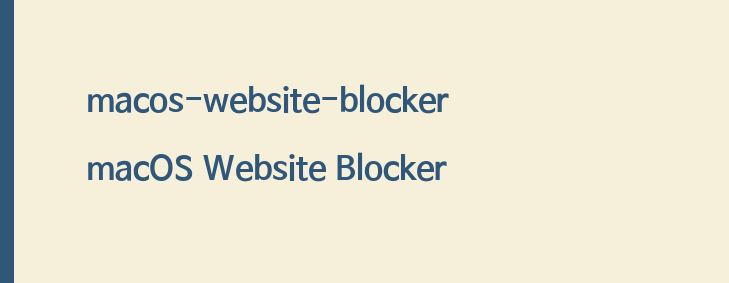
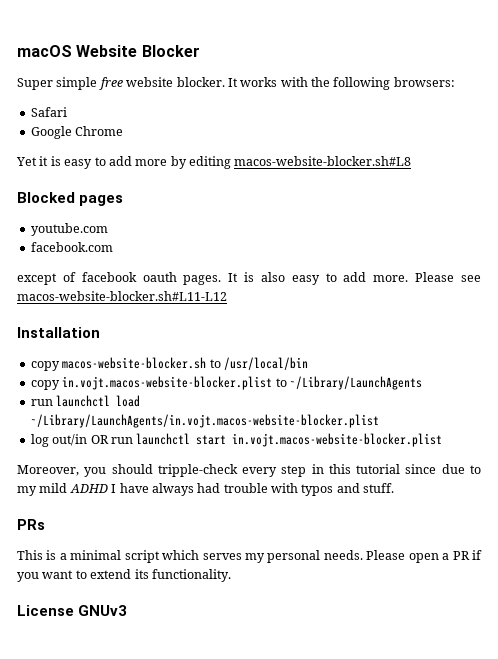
- macos-website-blocker
+ Super simple free website blocker. It works with the following browsers:
+ Safari
+ Google Chrome
+ Yet it is easy to add more by editing macos-website-blocker.sh#L8
+ Blocked pages
+ youtube.com
+ facebook.com
+ except of facebook oauth pages. It is also easy to add more. Please see macos-website-blocker.sh#L11-L12
+ Installation
+ copy macos-website-blocker.sh to /usr/local/bin
+ copy in.vojt.macos-website-blocker.plist to ~/Library/LaunchAgents
+ run launchctl load ~/Library/LaunchAgents/in.vojt.macos-website-blocker.plist
+ log out/in OR run launchctl start in.vojt.macos-website-blocker.plist
+ Moreover, you should tripple-check every step in this tutorial since due to my mild ADHD I have always had trouble with typos and stuff.
+ PRs
+ This is a minimal script which serves my personal needs. Please open a PR if you want to extend its functionality.
+ License GNUv3

